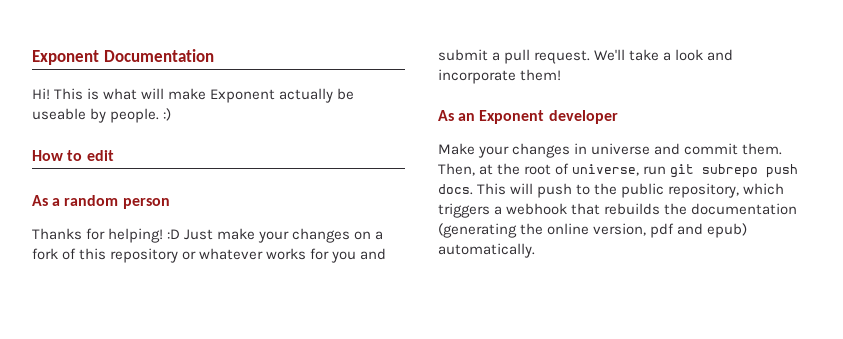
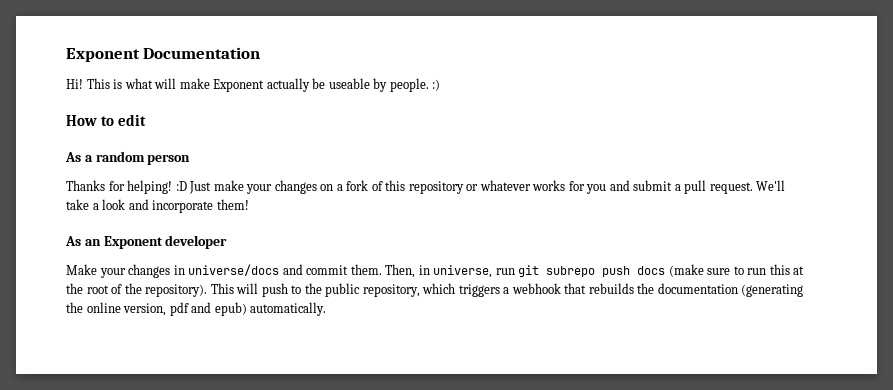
- Make your changes in universe and commit them.
+ Make your changes in universe/docs and commit them.
- Then, at the root of universe, run git subrepo push docs.
+ Then, in universe, run git subrepo push docs (make sure to run this at the root of the repository).

